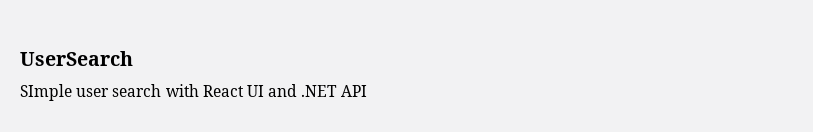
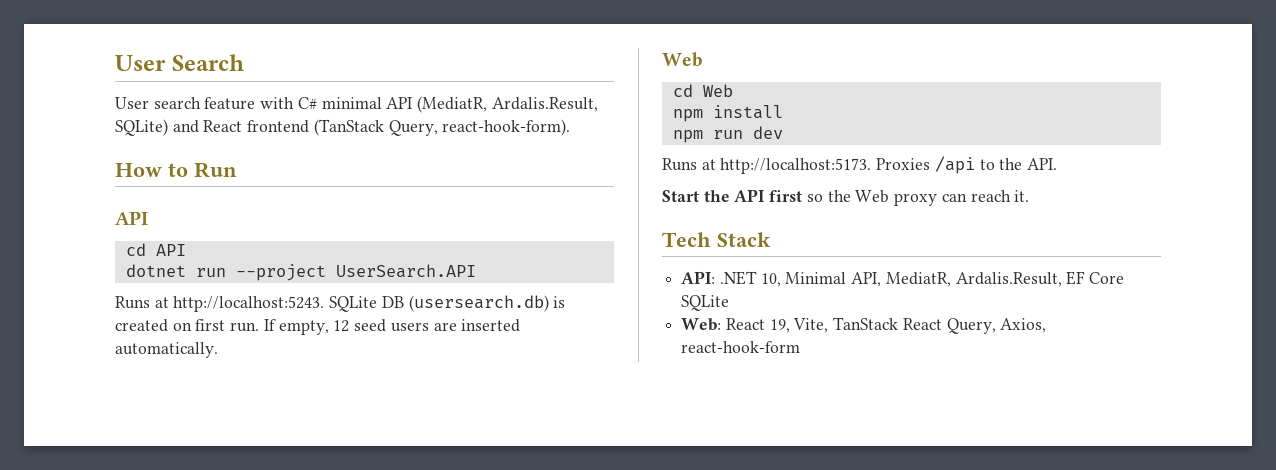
- UserSearch
- SImple user search with React UI and .NET API
+ User Search
+ User search feature with C# minimal API (MediatR, Ardalis.Result, SQLite) and React frontend (TanStack Query, react-hook-form).
+ How to Run
+ API
+ cd API
+ dotnet run --project UserSearch.API
+ Runs at http://localhost:5243. SQLite DB (usersearch.db) is created on first run. If empty, 12 seed users are inserted automatically.
+ Web
+ cd Web
+ npm install
+ npm run dev
+ Runs at http://localhost:5173. Proxies /api to the API.
+ Start the API first so the Web proxy can reach it.
+ Tech Stack
+ API: .NET 10, Minimal API, MediatR, Ardalis.Result, EF Core SQLite
+ Web: React 19, Vite, TanStack React Query, Axios, react-hook-form

